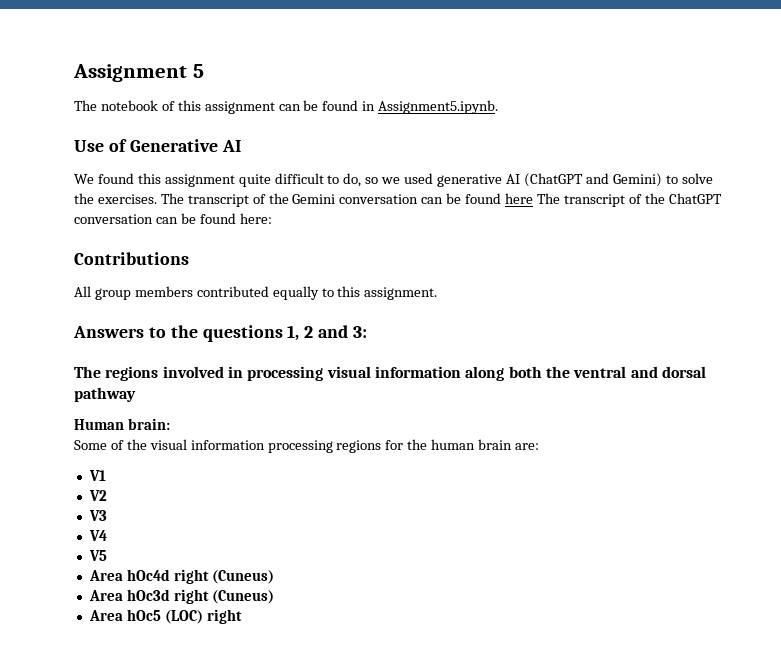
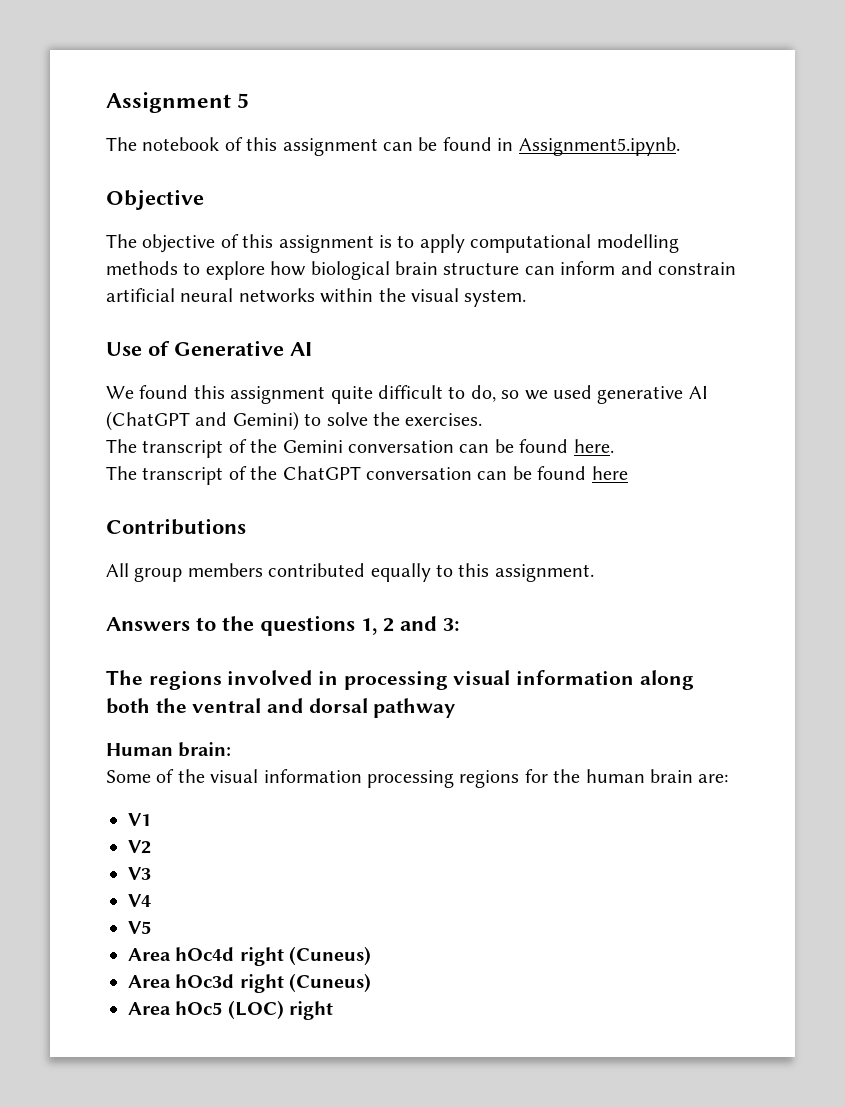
+ Objective
+ The objective of this assignment is to apply computational modelling methods to explore how biological brain structure can inform and constrain artificial neural networks within the visual system.
- We found this assignment quite difficult to do, so we used generative AI (ChatGPT and Gemini) to solve the exercises. The transcript of the Gemini conversation can be found here The transcript of the ChatGPT conversation can be found here:
+ We found this assignment quite difficult to do, so we used generative AI (ChatGPT and Gemini) to solve the exercises.
+ The transcript of the Gemini conversation can be found here.
+ The transcript of the ChatGPT conversation can be found here

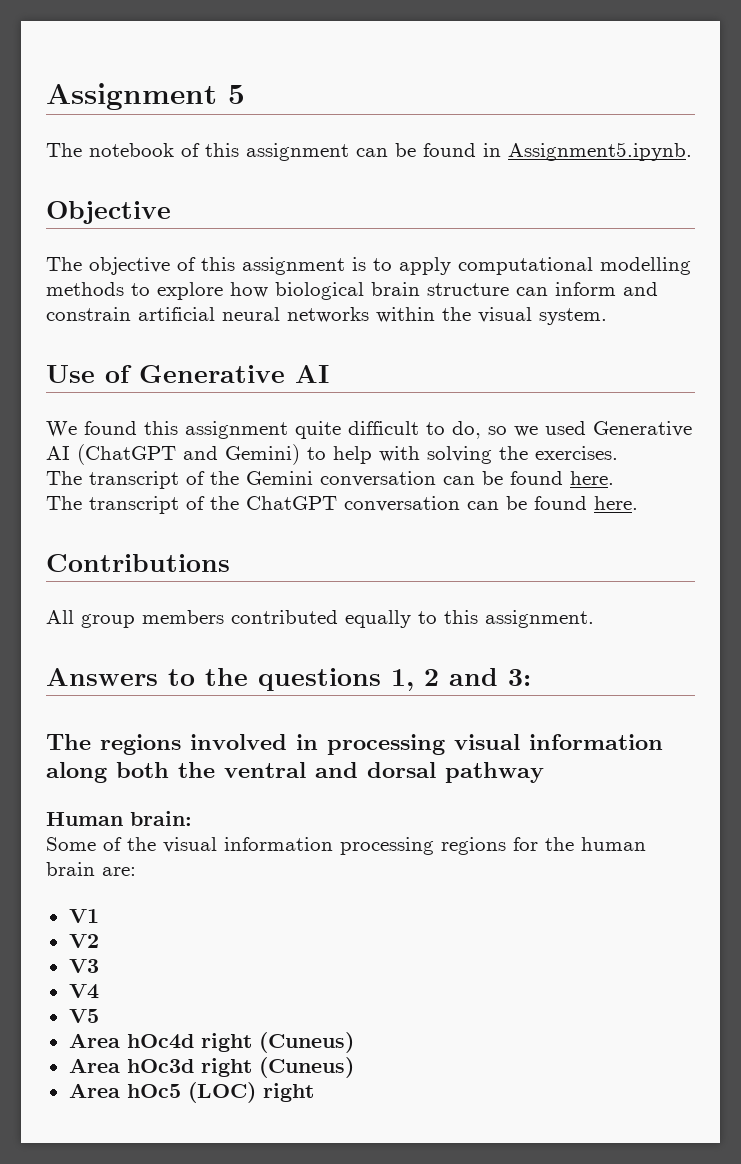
- We found this assignment quite difficult to do, so we used generative AI (ChatGPT and Gemini) to solve the exercises.
+ We found this assignment quite difficult to do, so we used Generative AI (ChatGPT and Gemini) to help with solving the exercises.
- The transcript of the ChatGPT conversation can be found here
+ The transcript of the ChatGPT conversation can be found here.

